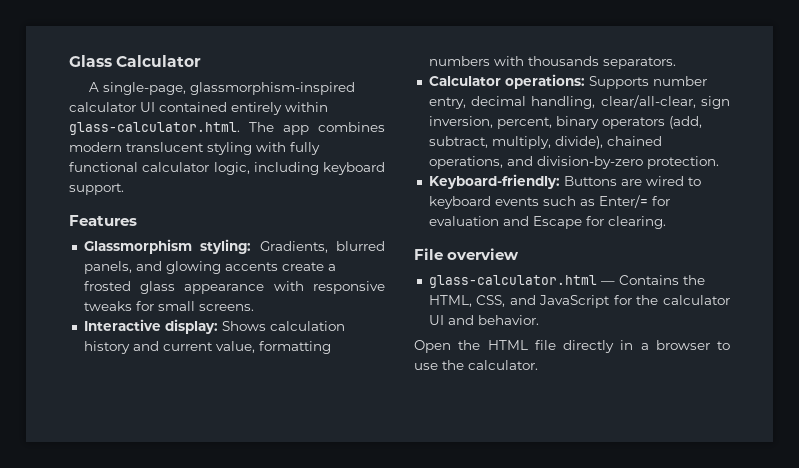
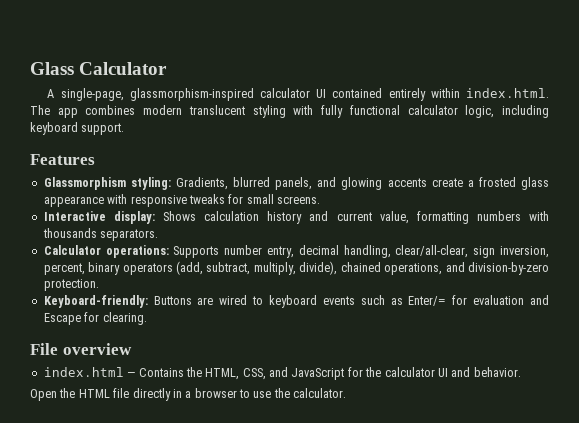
- A single-page, glassmorphism-inspired calculator UI contained entirely within glass-calculator.html. The app combines modern translucent styling with fully functional calculator logic, including keyboard support.
+ A single-page, glassmorphism-inspired calculator UI contained entirely within index.html. The app combines modern translucent styling with fully functional calculator logic, including keyboard support.
- glass-calculator.html — Contains the HTML, CSS, and JavaScript for the calculator UI and behavior.
+ index.html — Contains the HTML, CSS, and JavaScript for the calculator UI and behavior.

